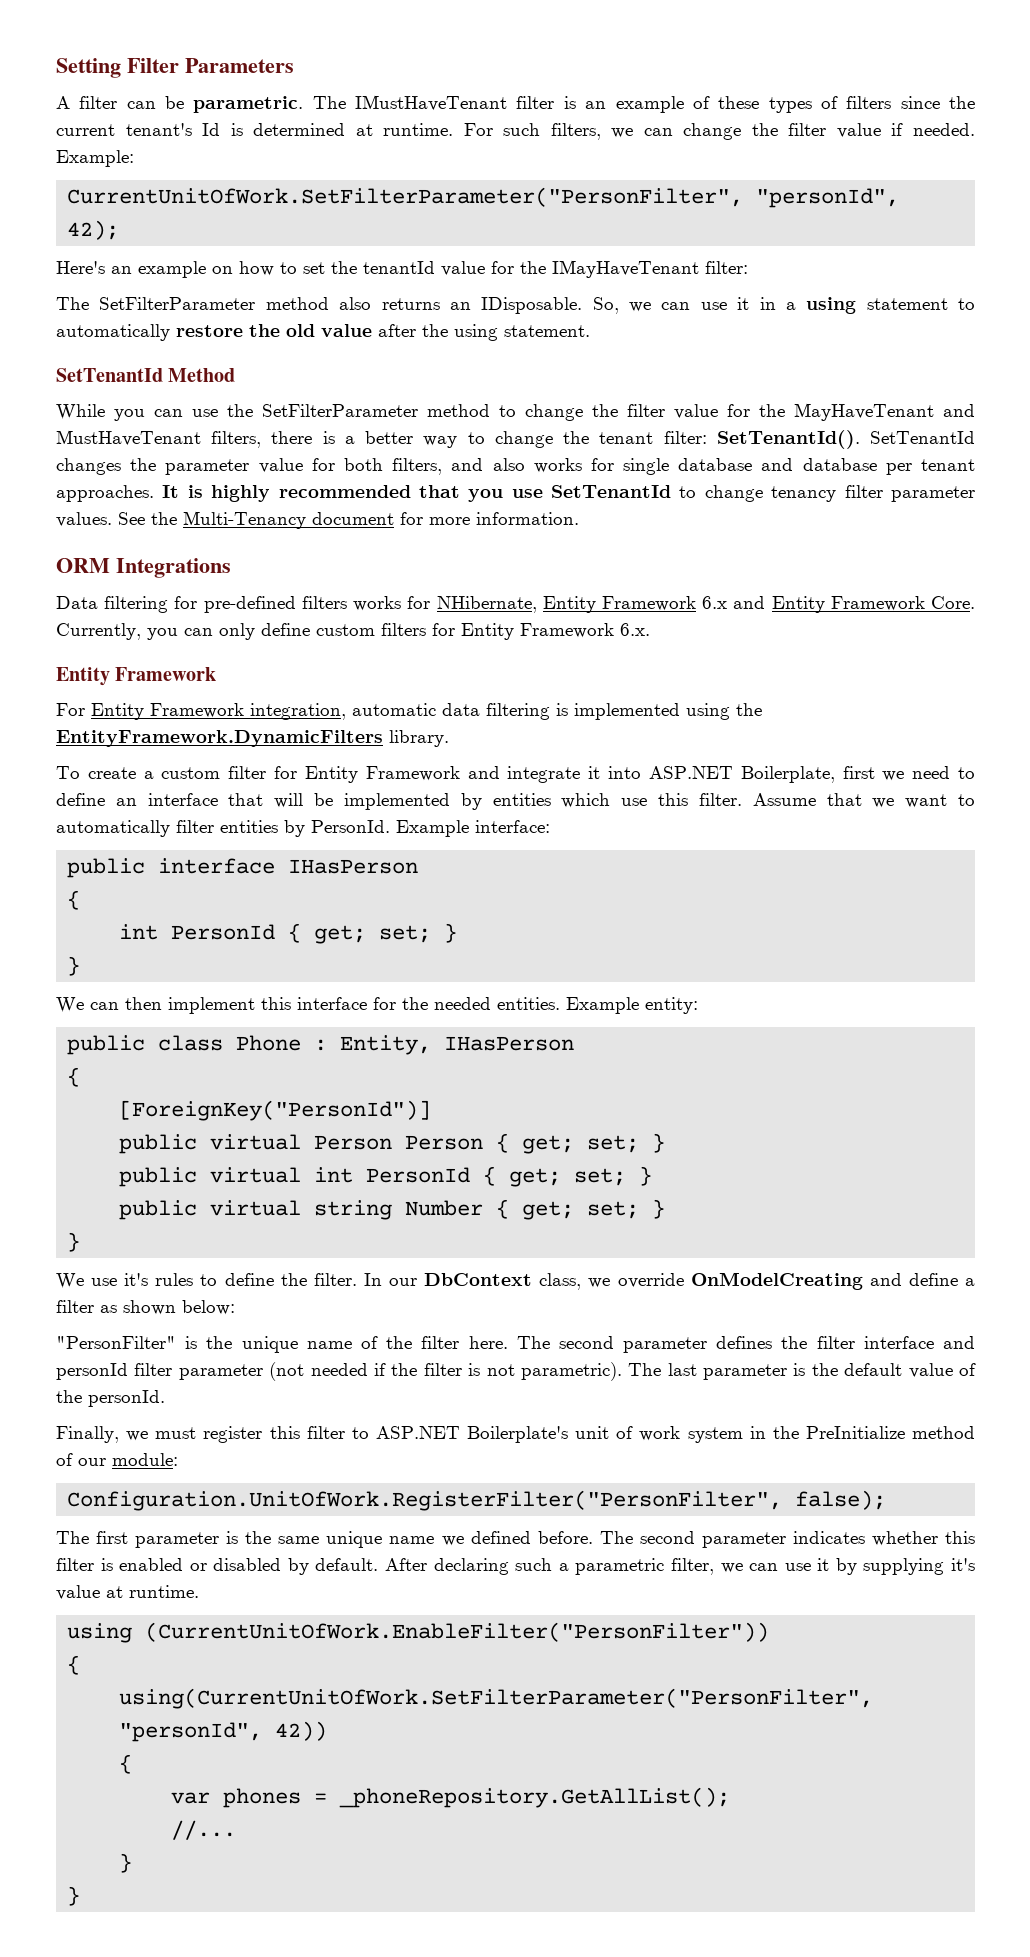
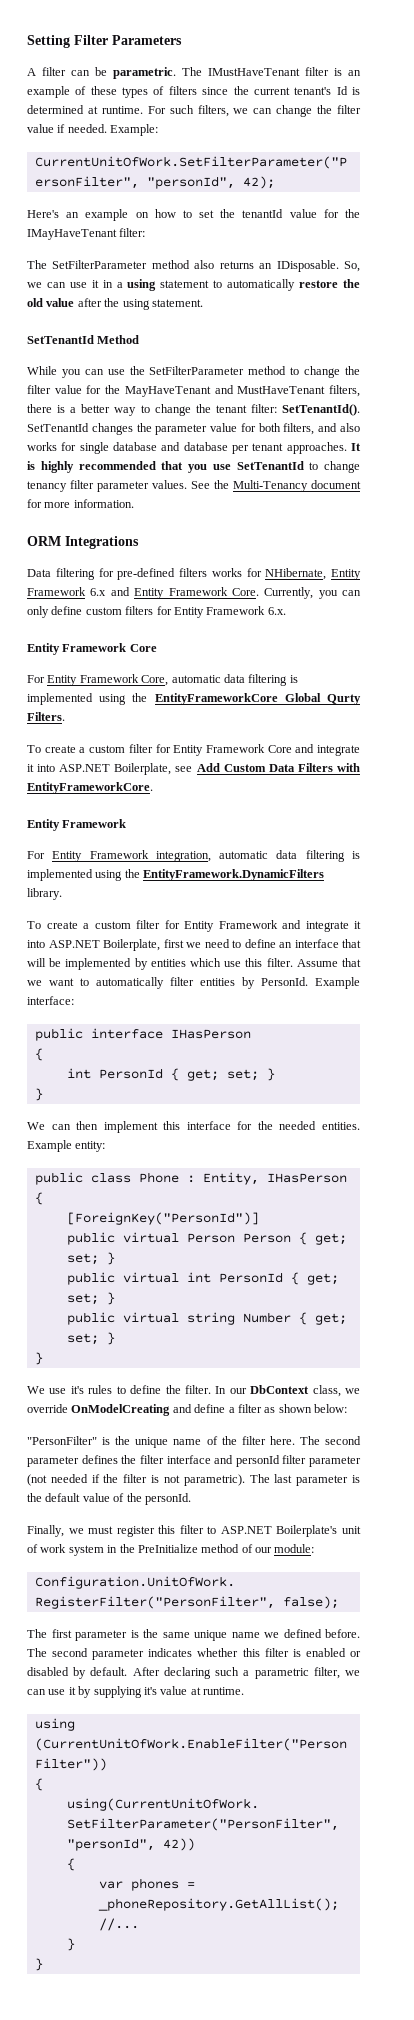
  Currently, you can only define custom filters for Entity Framework 6.x.
+ Entity Framework Core
+ For Entity Framework Core, automatic data filtering is implemented using the EntityFrameworkCore Global Qurty Filters.
+ To create a custom filter for Entity Framework Core and integrate it into ASP.NET Boilerplate, see Add Custom Data Filters with EntityFrameworkCore.

